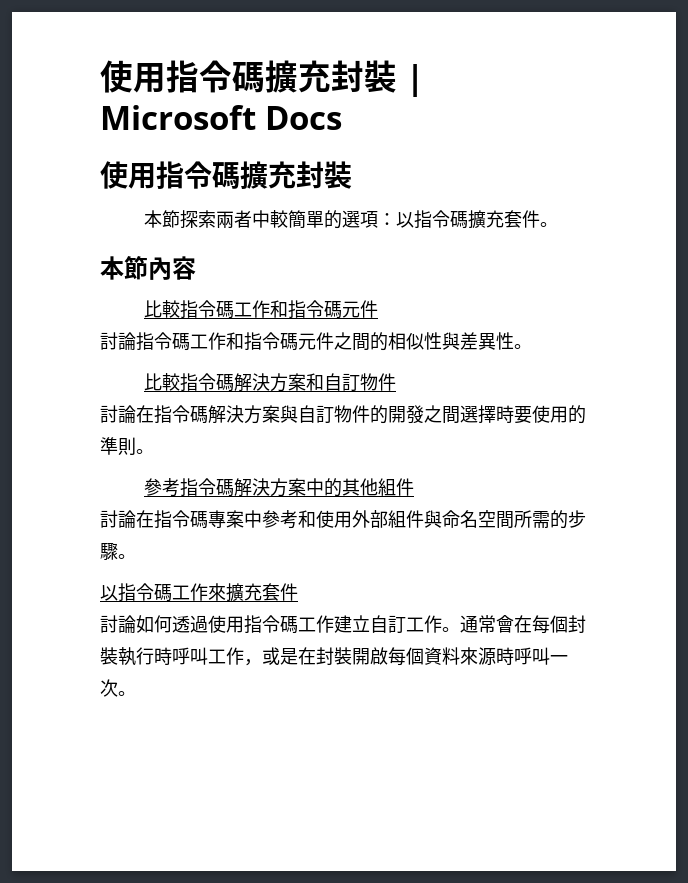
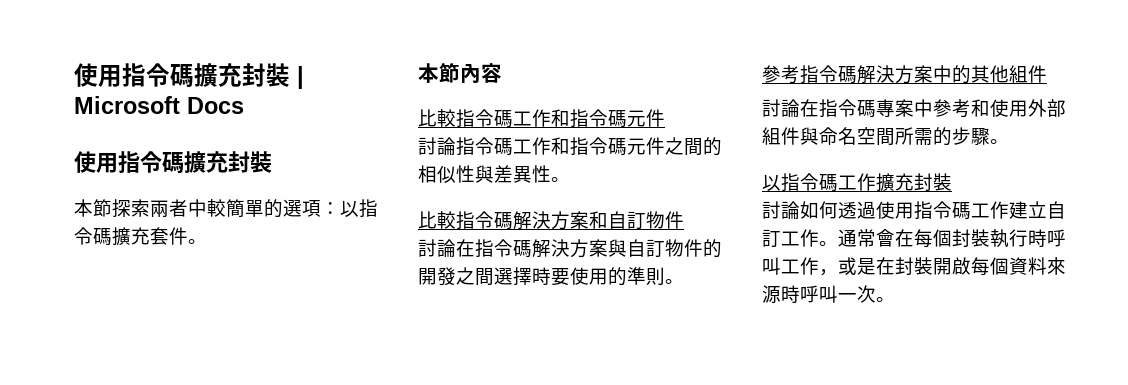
- 以指令碼工作來擴充套件
+ 以指令碼工作擴充封裝

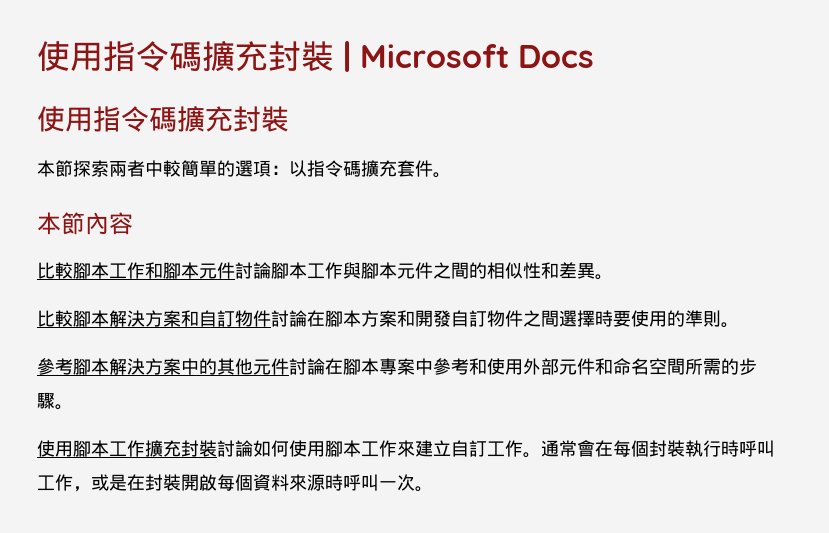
- 比較指令碼工作和指令碼元件
- 討論指令碼工作和指令碼元件之間的相似性與差異性。
+ 比較腳本工作和腳本元件討論腳本工作與腳本元件之間的相似性和差異。
- 比較指令碼解決方案和自訂物件
- 討論在指令碼解決方案與自訂物件的開發之間選擇時要使用的準則。
+ 比較腳本解決方案和自訂物件討論在腳本方案和開發自訂物件之間選擇時要使用的準則。
- 參考指令碼解決方案中的其他組件
- 討論在指令碼專案中參考和使用外部組件與命名空間所需的步驟。
+ 參考腳本解決方案中的其他元件討論在腳本專案中參考和使用外部元件和命名空間所需的步驟。
- 以指令碼工作擴充封裝
- 討論如何透過使用指令碼工作建立自訂工作。
+ 使用腳本工作擴充封裝討論如何使用腳本工作來建立自訂工作。

